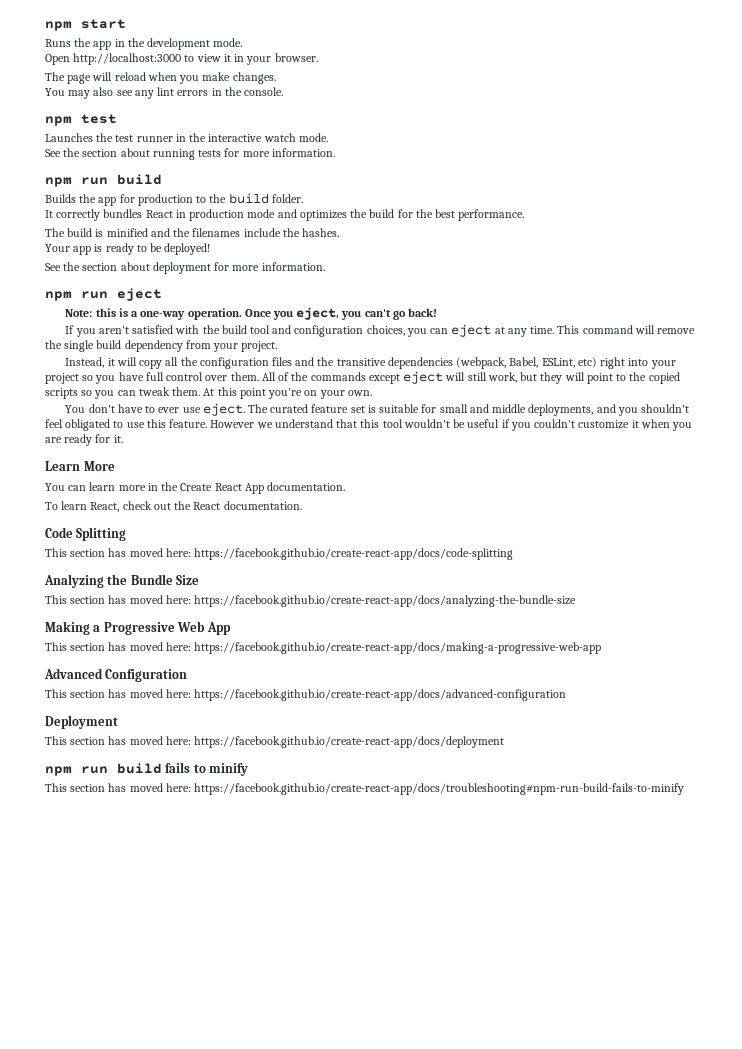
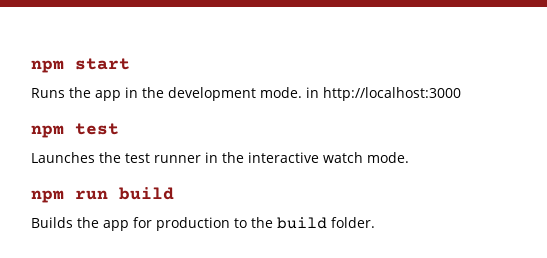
- Runs the app in the development mode.
- Open http://localhost:3000 to view it in your browser.
- The page will reload when you make changes.
- You may also see any lint errors in the console.
+ Runs the app in the development mode. in http://localhost:3000
- See the section about running tests for more information.
- It correctly bundles React in production mode and optimizes the build for the best performance.
- The build is minified and the filenames include the hashes.
- Your app is ready to be deployed!
- See the section about deployment for more information.
- npm run eject
- Note: this is a one-way operation. Once you eject, you can't go back!
- If you aren't satisfied with the build tool and configuration choices, you can eject at any time. This command will remove the single build dependency from your project.
- Instead, it will copy all the configuration files and the transitive dependencies (webpack, Babel, ESLint, etc) right into your project so you have full control over them. All of the commands except eject will still work, but they will point to the copied scripts so you can tweak them. At this point you're on your own.
- You don't have to ever use eject. The curated feature set is suitable for small and middle deployments, and you shouldn't feel obligated to use this feature. However we understand that this tool wouldn't be useful if you couldn't customize it when you are ready for it.
- Learn More
- You can learn more in the Create React App documentation.
- To learn React, check out the React documentation.
- Code Splitting
- This section has moved here: https://facebook.github.io/create-react-app/docs/code-splitting
- Analyzing the Bundle Size
- This section has moved here: https://facebook.github.io/create-react-app/docs/analyzing-the-bundle-size
- Making a Progressive Web App
- This section has moved here: https://facebook.github.io/create-react-app/docs/making-a-progressive-web-app
- Advanced Configuration
- This section has moved here: https://facebook.github.io/create-react-app/docs/advanced-configuration
- Deployment
- This section has moved here: https://facebook.github.io/create-react-app/docs/deployment
- npm run build fails to minify
- This section has moved here: https://facebook.github.io/create-react-app/docs/troubleshooting#npm-run-build-fails-to-minify

